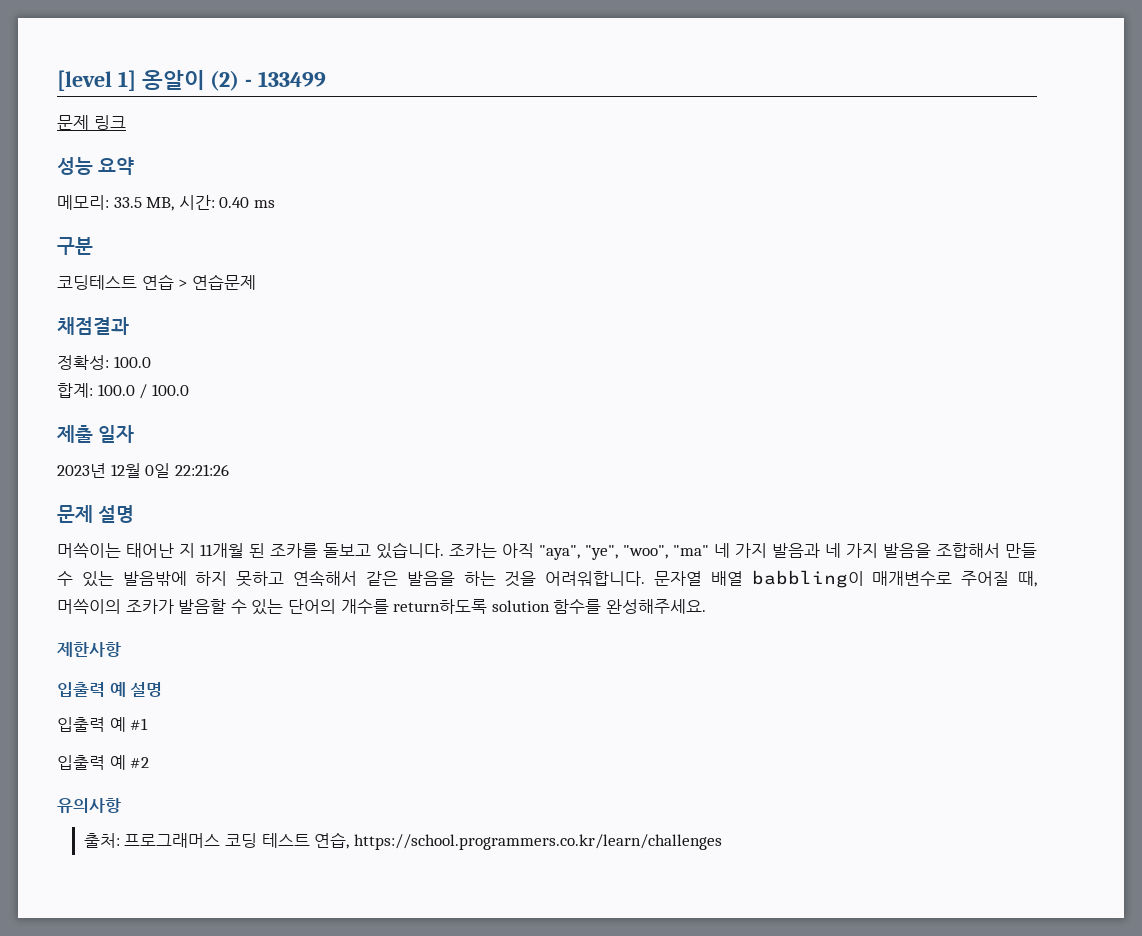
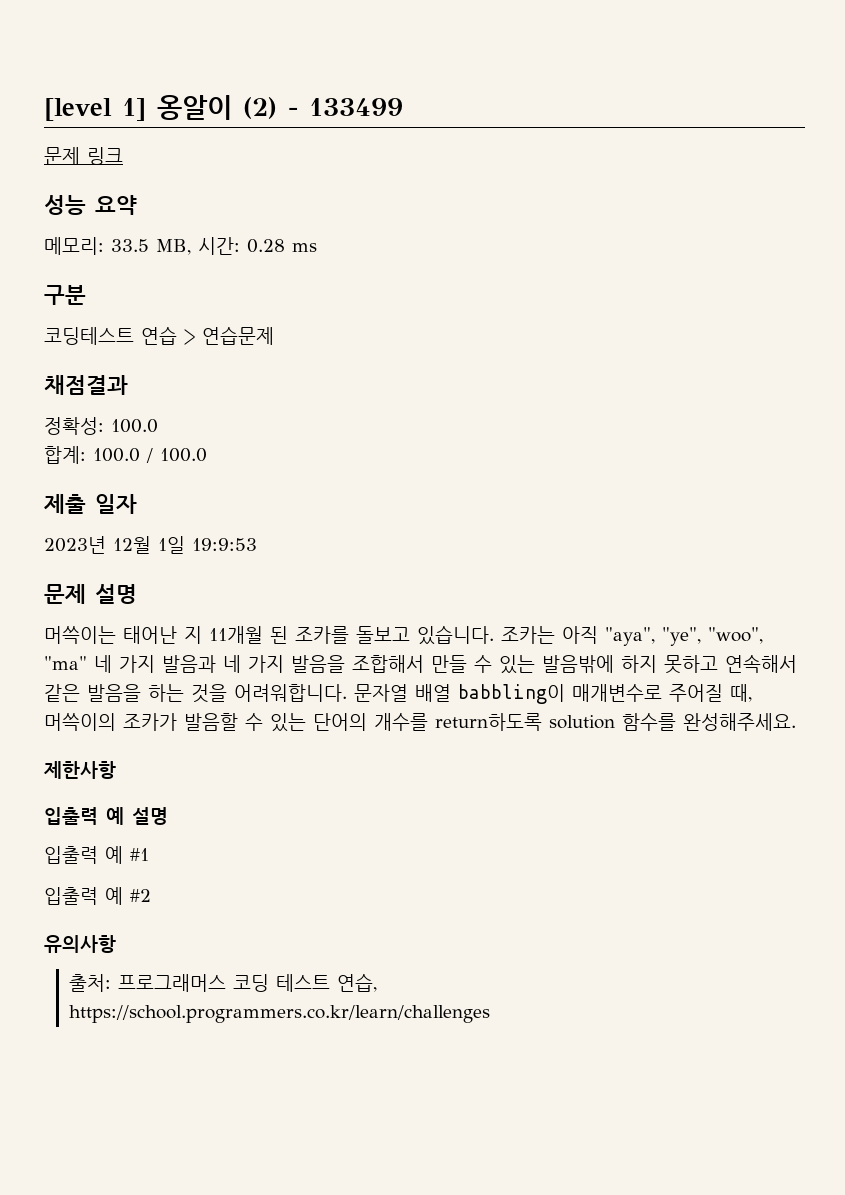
- 메모리: 33.5 MB, 시간: 0.40 ms
+ 메모리: 33.5 MB, 시간: 0.28 ms
- 2023년 12월 0일 22:21:26
+ 2023년 12월 1일 19:9:53

